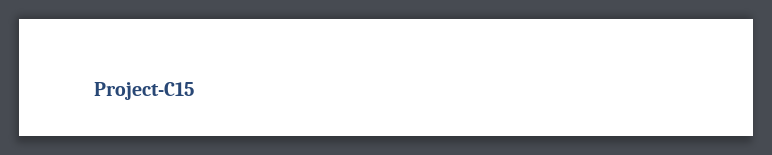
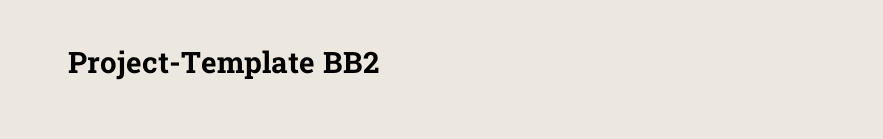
- Project-C15
+ Project-Template BB2

